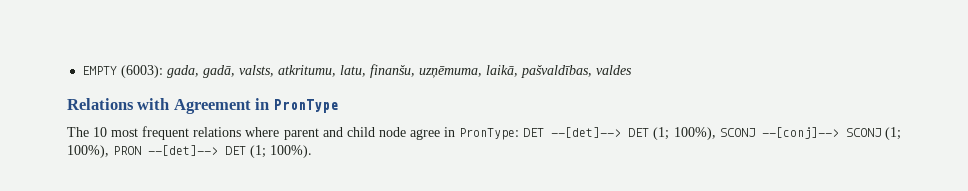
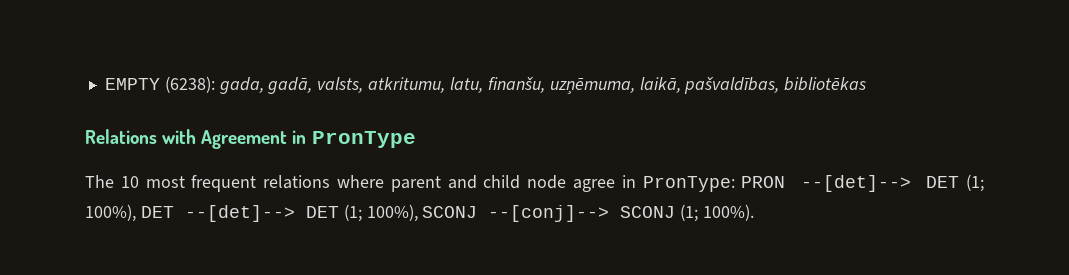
- EMPTY (6003): gada, gadā, valsts, atkritumu, latu, finanšu, uzņēmuma, laikā, pašvaldības, valdes
+ EMPTY (6238): gada, gadā, valsts, atkritumu, latu, finanšu, uzņēmuma, laikā, pašvaldības, bibliotēkas
- The 10 most frequent relations where parent and child node agree in PronType: DET --[det]--> DET (1; 100%), SCONJ --[conj]--> SCONJ (1; 100%), PRON --[det]--> DET (1; 100%).
+ The 10 most frequent relations where parent and child node agree in PronType: PRON --[det]--> DET (1; 100%), DET --[det]--> DET (1; 100%), SCONJ --[conj]--> SCONJ (1; 100%).

